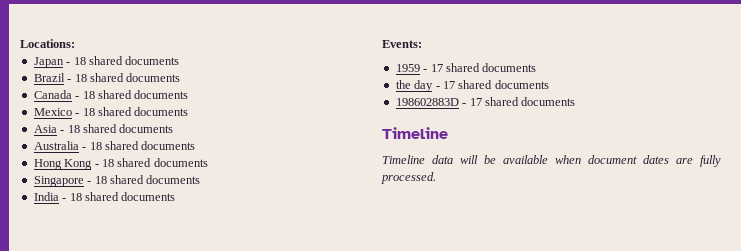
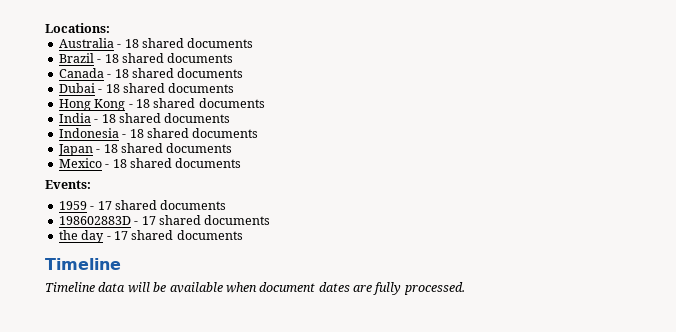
- Japan - 18 shared documents
+ Australia - 18 shared documents
- Mexico - 18 shared documents
- Asia - 18 shared documents
- Australia - 18 shared documents
+ Dubai - 18 shared documents
- Singapore - 18 shared documents
  India - 18 shared documents
+ Indonesia - 18 shared documents
+ Japan - 18 shared documents
+ Mexico - 18 shared documents
+ 198602883D - 17 shared documents
  the day - 17 shared documents
- 198602883D - 17 shared documents

